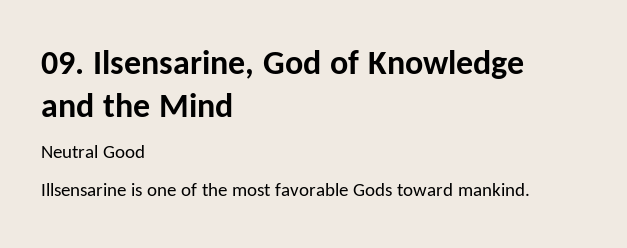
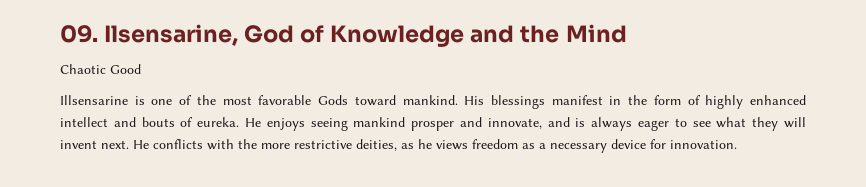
- Neutral Good
+ Chaotic Good
+ His blessings manifest in the form of highly enhanced intellect and bouts of eureka. He enjoys seeing mankind prosper and innovate, and is always eager to see what they will invent next. He conflicts with the more restrictive deities, as he views freedom as a necessary device for innovation.

